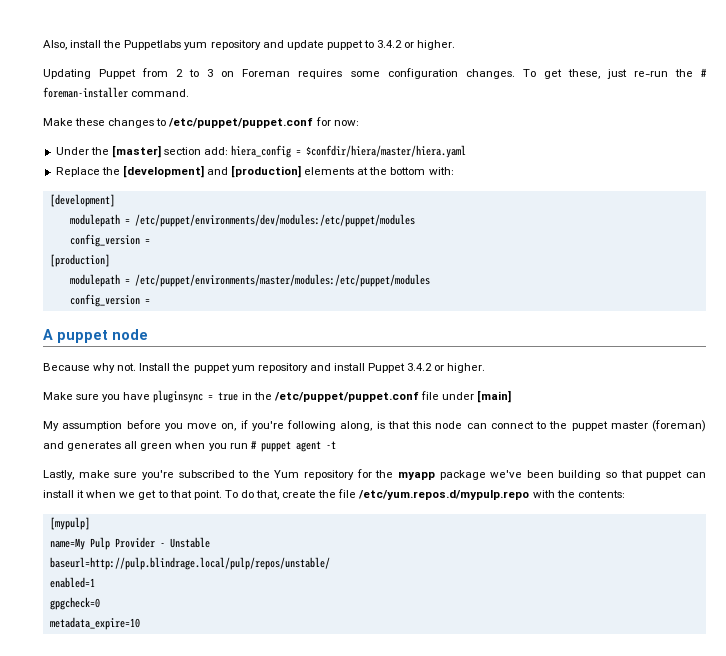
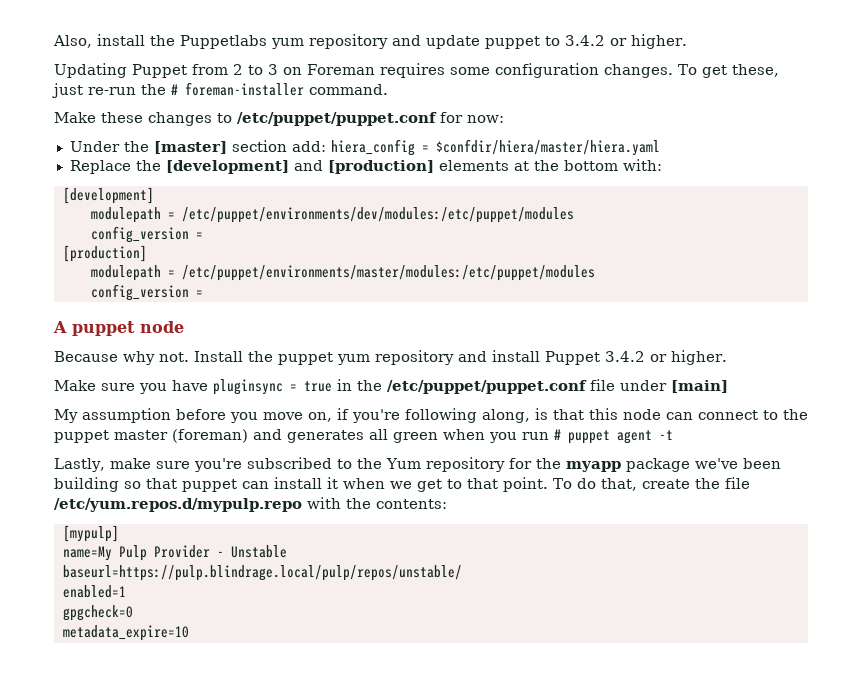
- baseurl=http://pulp.blindrage.local/pulp/repos/unstable/
+ baseurl=https://pulp.blindrage.local/pulp/repos/unstable/

